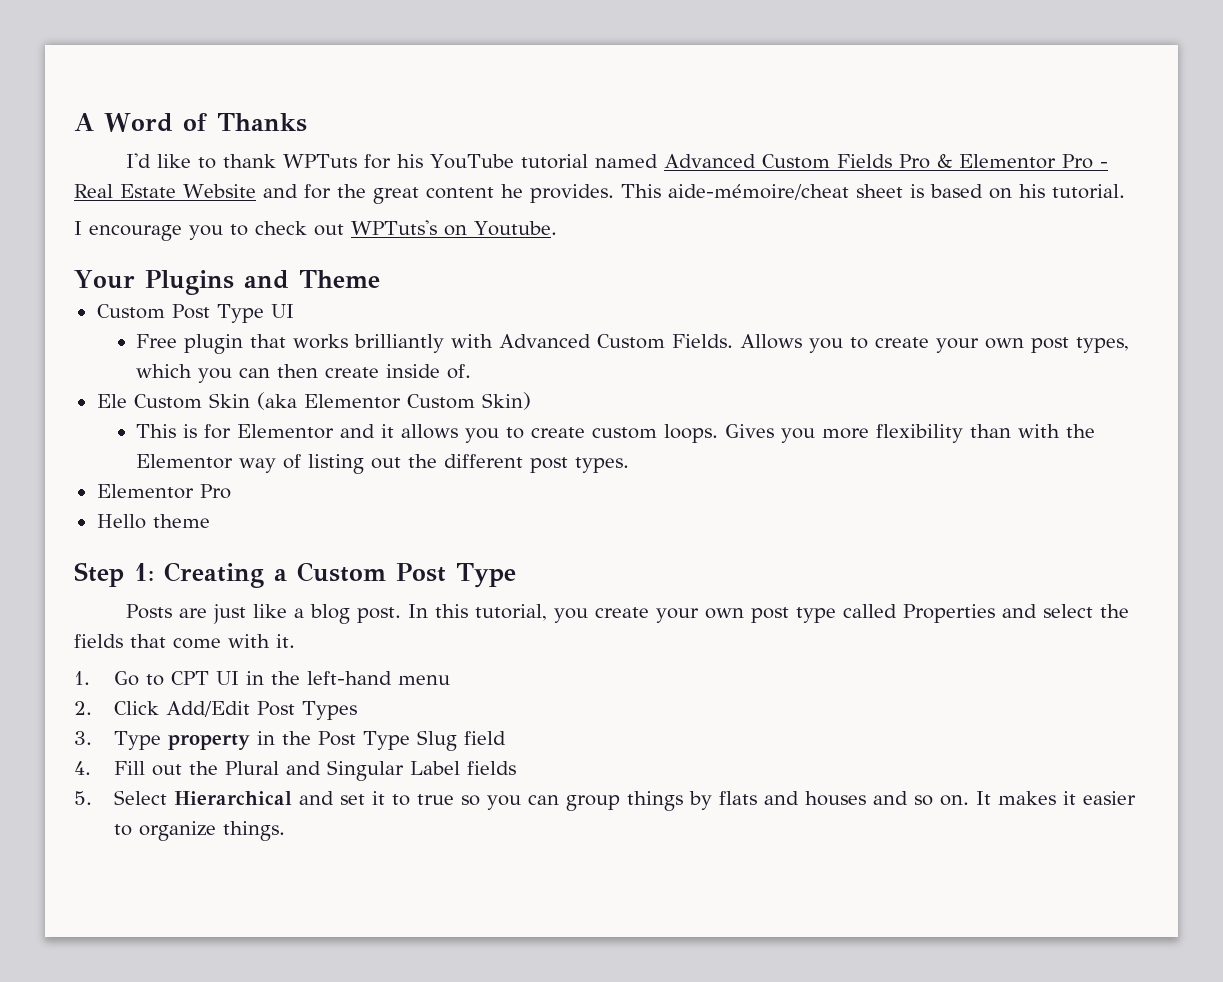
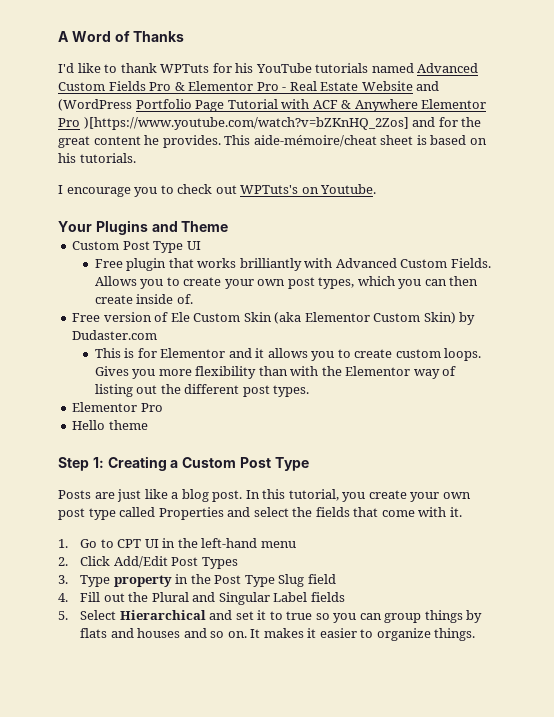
- I'd like to thank WPTuts for his YouTube tutorial named Advanced Custom Fields Pro & Elementor Pro - Real Estate Website and for the great content he provides.
+ I'd like to thank WPTuts for his YouTube tutorials named Advanced Custom Fields Pro & Elementor Pro - Real Estate Website and (WordPress Portfolio Page Tutorial with ACF & Anywhere Elementor Pro )[https://www.youtube.com/watch?v=bZKnHQ_2Zos] and for the great content he provides.
- This aide-mémoire/cheat sheet is based on his tutorial.
+ This aide-mémoire/cheat sheet is based on his tutorials.
- Ele Custom Skin (aka Elementor Custom Skin)
+ Free version of Ele Custom Skin (aka Elementor Custom Skin) by Dudaster.com

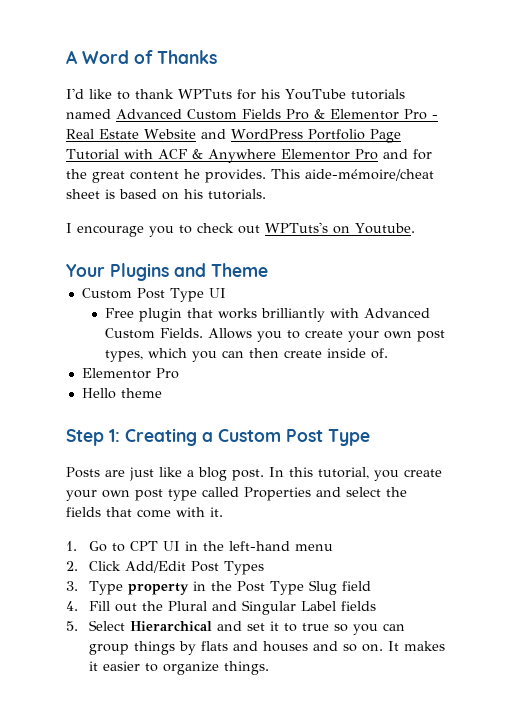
- I'd like to thank WPTuts for his YouTube tutorials named Advanced Custom Fields Pro & Elementor Pro - Real Estate Website and (WordPress Portfolio Page Tutorial with ACF & Anywhere Elementor Pro )[https://www.youtube.com/watch?v=bZKnHQ_2Zos] and for the great content he provides.
+ I'd like to thank WPTuts for his YouTube tutorials named Advanced Custom Fields Pro & Elementor Pro - Real Estate Website and WordPress Portfolio Page Tutorial with ACF & Anywhere Elementor Pro and for the great content he provides.
- Free version of Ele Custom Skin (aka Elementor Custom Skin) by Dudaster.com
- This is for Elementor and it allows you to create custom loops. Gives you more flexibility than with the Elementor way of listing out the different post types.

